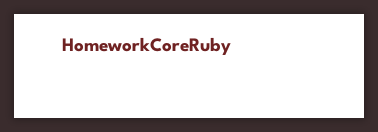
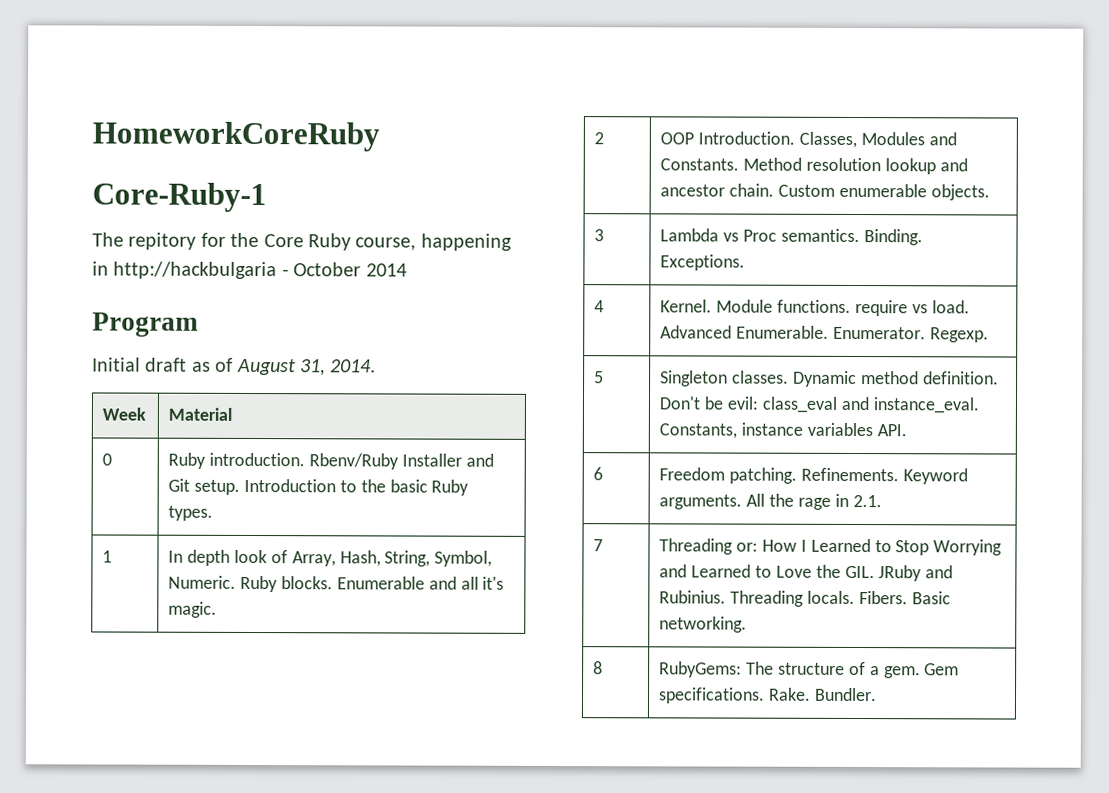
+ Core-Ruby-1
+ The repitory for the Core Ruby course, happening in http://hackbulgaria - October 2014
+ Program
+ Initial draft as of August 31, 2014.
+ Week | Material
+ 0 | Ruby introduction. Rbenv/Ruby Installer and Git setup. Introduction to the basic Ruby types.
+ 1 | In depth look of Array, Hash, String, Symbol, Numeric. Ruby blocks. Enumerable and all it's magic.
+ 2 | OOP Introduction. Classes, Modules and Constants. Method resolution lookup and ancestor chain. Custom enumerable objects.
+ 3 | Lambda vs Proc semantics. Binding. Exceptions.
+ 4 | Kernel. Module functions. require vs load. Advanced Enumerable. Enumerator. Regexp.
+ 5 | Singleton classes. Dynamic method definition. Don't be evil: class_eval and instance_eval. Constants, instance variables API.
+ 6 | Freedom patching. Refinements. Keyword arguments. All the rage in 2.1.
+ 7 | Threading or: How I Learned to Stop Worrying and Learned to Love the GIL. JRuby and Rubinius. Threading locals. Fibers. Basic networking.
+ 8 | RubyGems: The structure of a gem. Gem specifications. Rake. Bundler.

